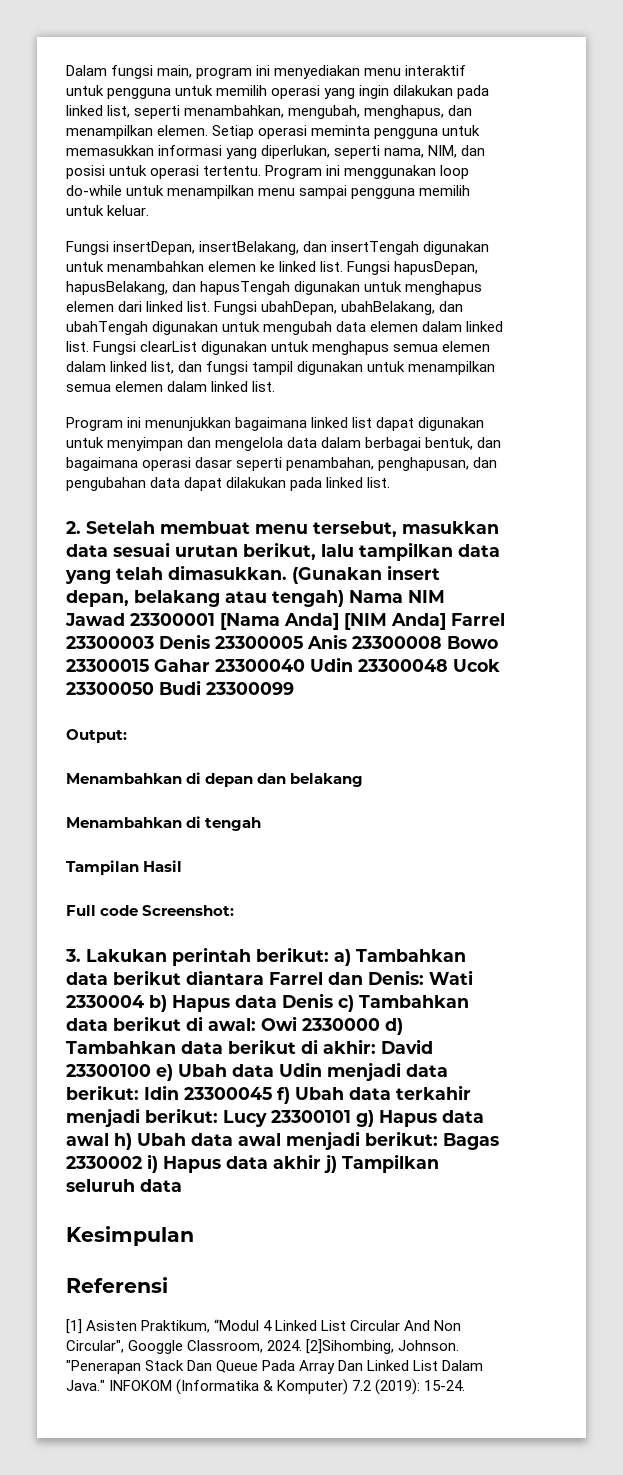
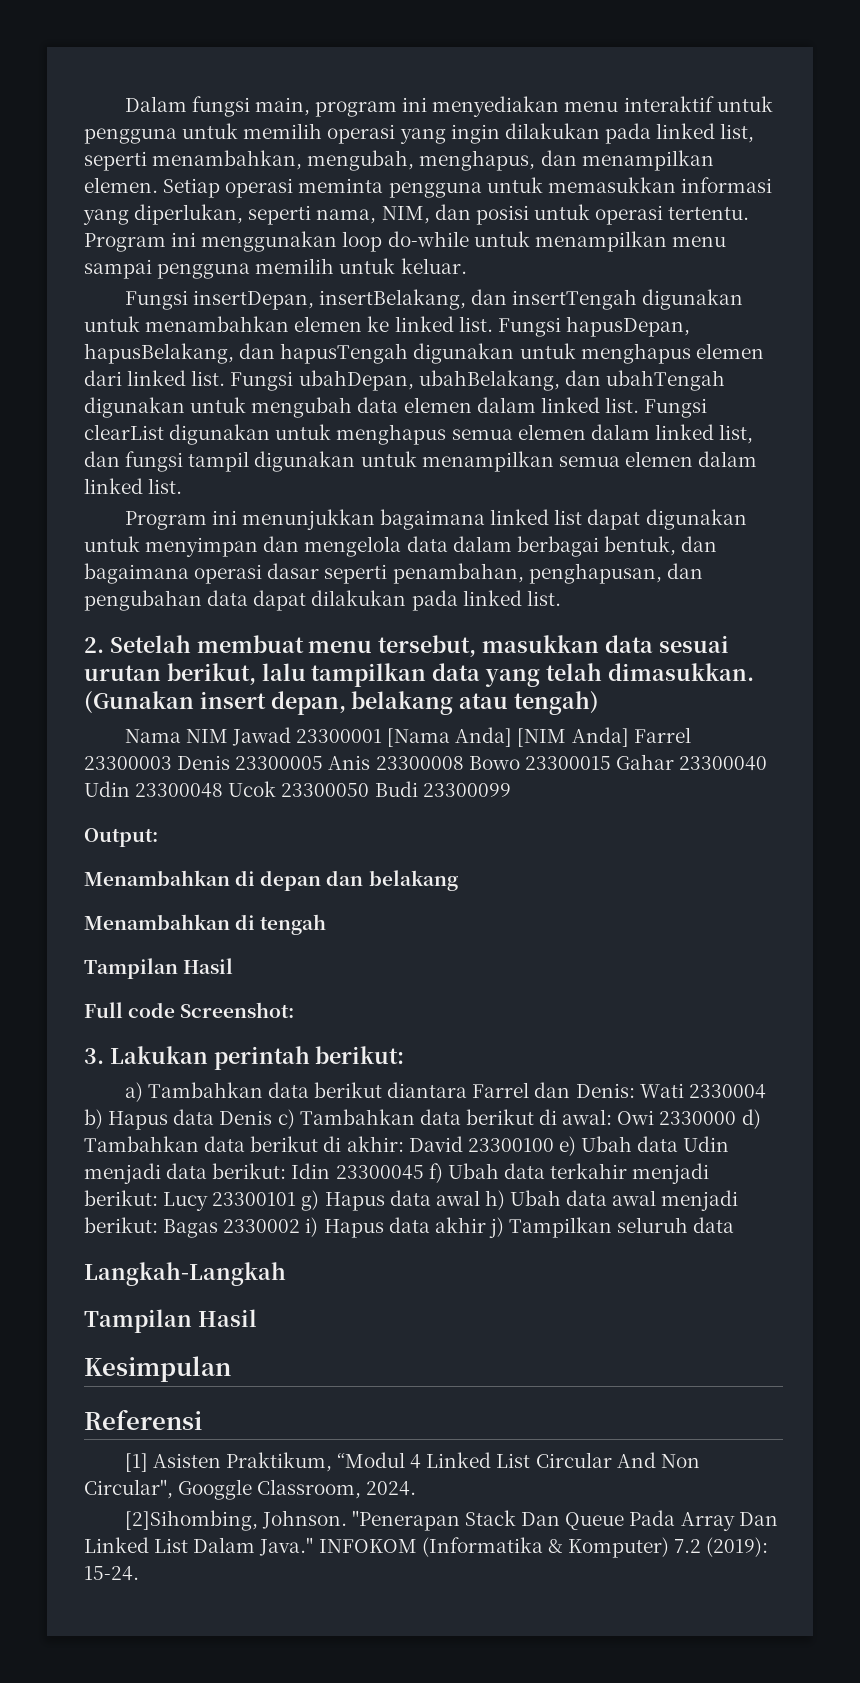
- (Gunakan insert depan, belakang atau tengah) Nama NIM Jawad 23300001 [Nama Anda] [NIM Anda] Farrel 23300003 Denis 23300005 Anis 23300008 Bowo 23300015 Gahar 23300040 Udin 23300048 Ucok 23300050 Budi 23300099
+ (Gunakan insert depan, belakang atau tengah)
+ Nama NIM Jawad 23300001 [Nama Anda] [NIM Anda] Farrel 23300003 Denis 23300005 Anis 23300008 Bowo 23300015 Gahar 23300040 Udin 23300048 Ucok 23300050 Budi 23300099
- 3. Lakukan perintah berikut: a) Tambahkan data berikut diantara Farrel dan Denis:
+ 3. Lakukan perintah berikut:
+ a) Tambahkan data berikut diantara Farrel dan Denis:
+ Langkah-Langkah
+ Tampilan Hasil
- [1] Asisten Praktikum, “Modul 4 Linked List Circular And Non Circular", Googgle Classroom, 2024. [2]Sihombing, Johnson.
+ [1] Asisten Praktikum, “Modul 4 Linked List Circular And Non Circular", Googgle Classroom, 2024.
+ [2]Sihombing, Johnson.

